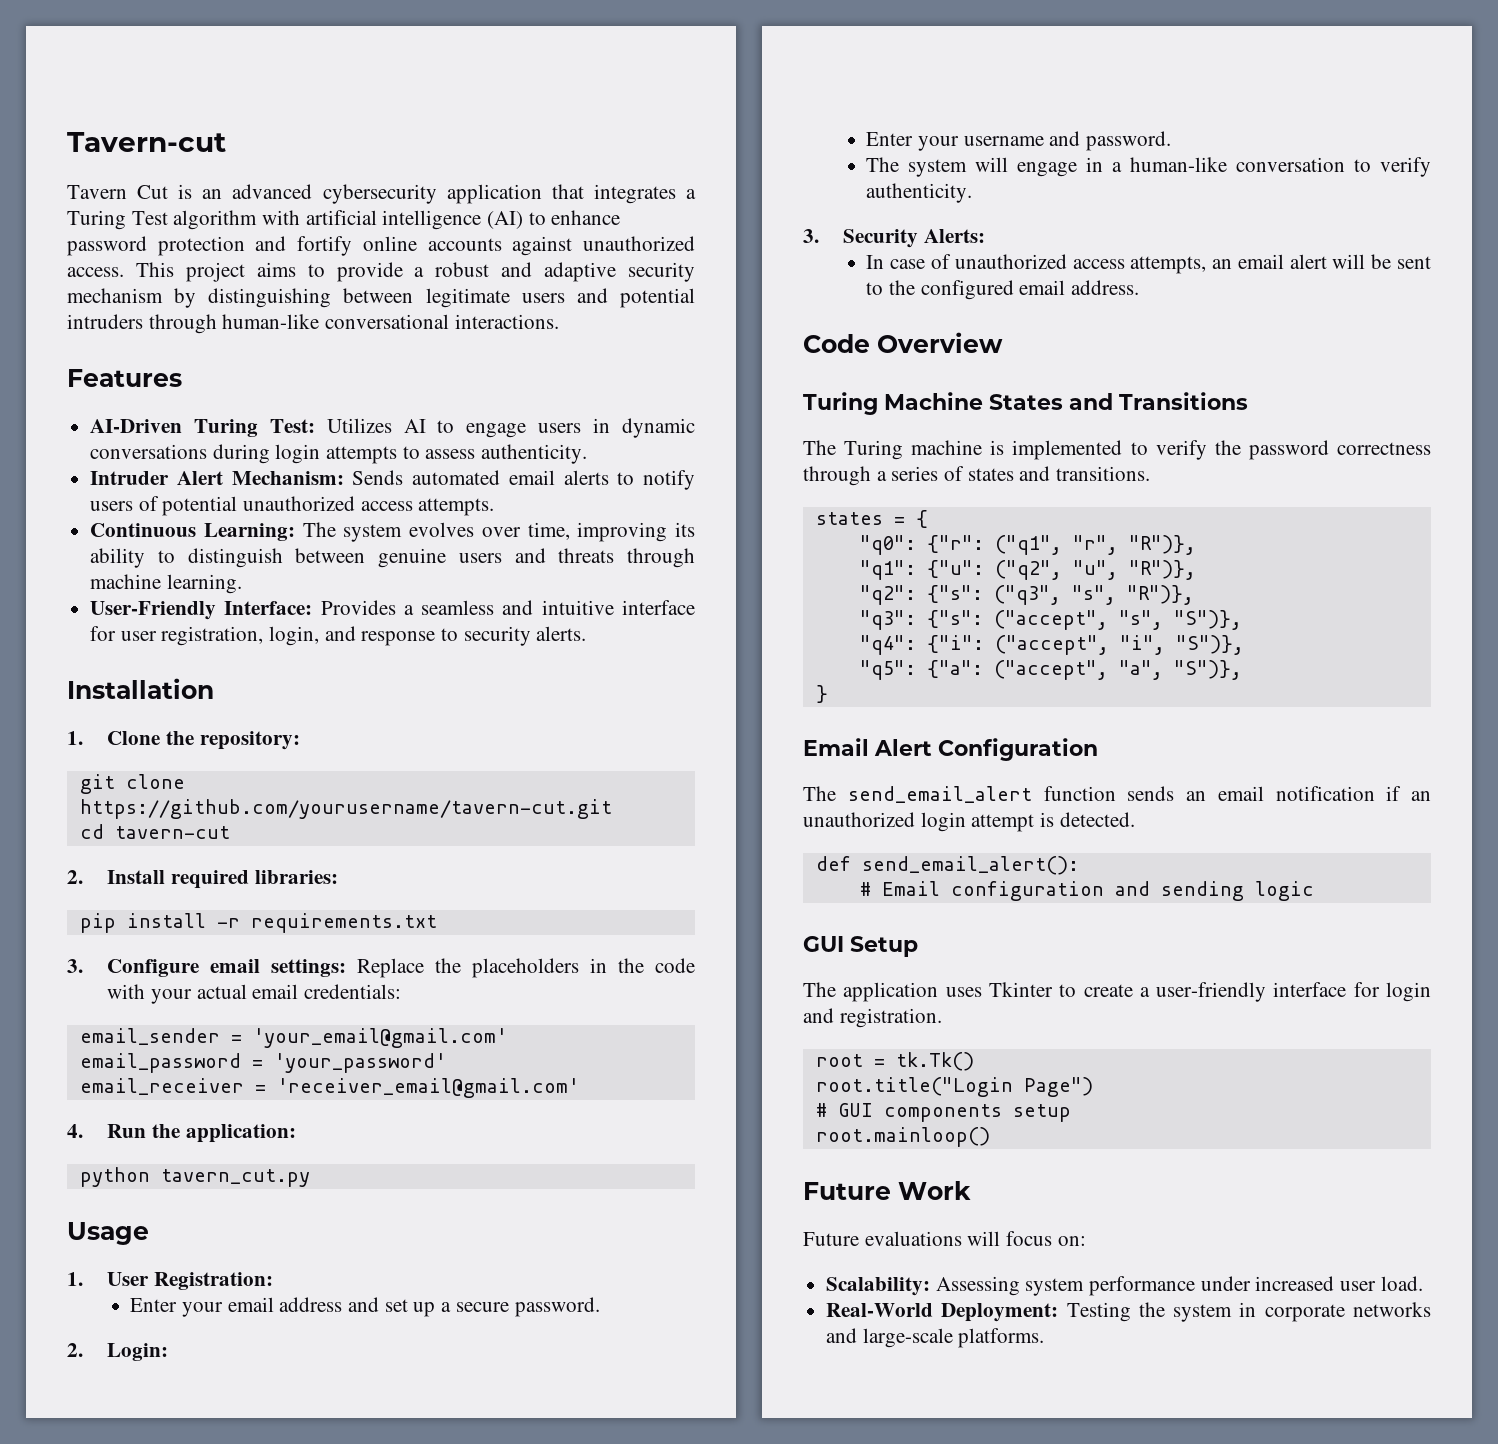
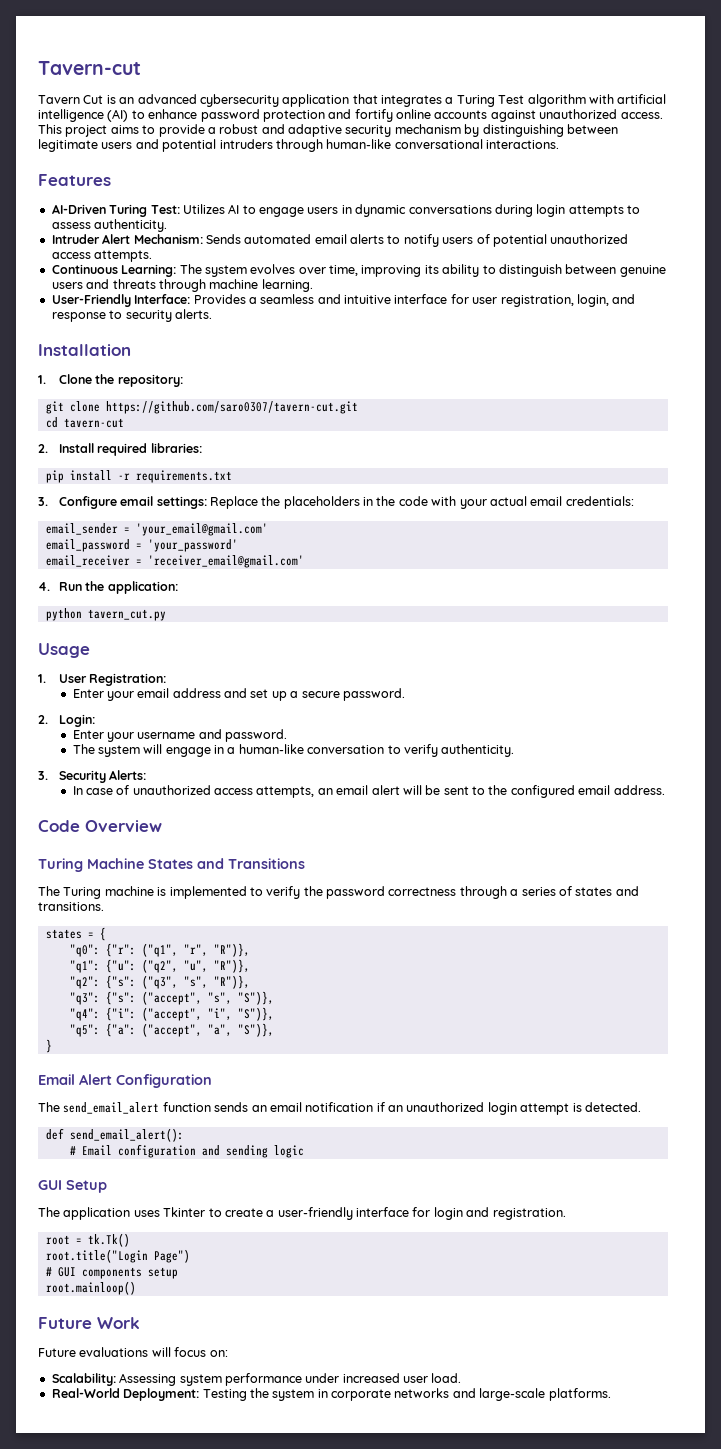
- git clone https://github.com/yourusername/tavern-cut.git
+ git clone https://github.com/saro0307/tavern-cut.git

